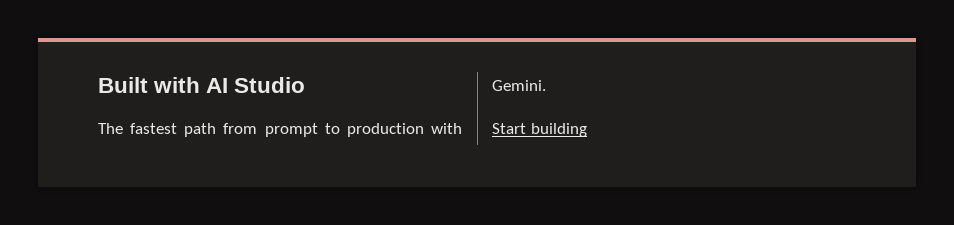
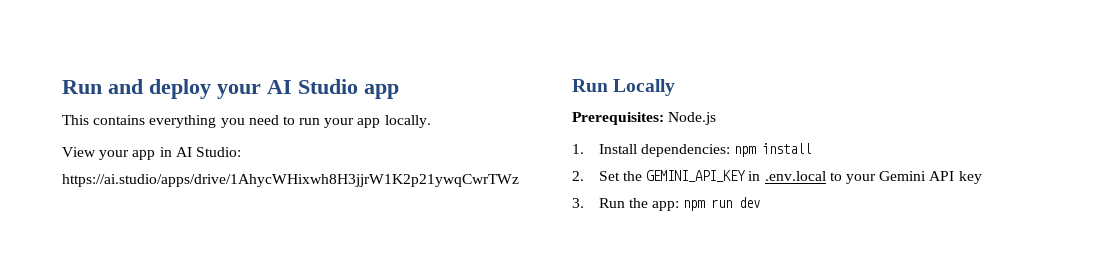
- Built with AI Studio
- The fastest path from prompt to production with Gemini.
- Start building
+ Run and deploy your AI Studio app
+ This contains everything you need to run your app locally.
+ View your app in AI Studio: https://ai.studio/apps/drive/1AhycWHixwh8H3jjrW1K2p21ywqCwrTWz
+ Run Locally
+ Prerequisites: Node.js
+ 1. Install dependencies: npm install
+ 2. Set the GEMINI_API_KEY in .env.local to your Gemini API key
+ 3. Run the app: npm run dev

